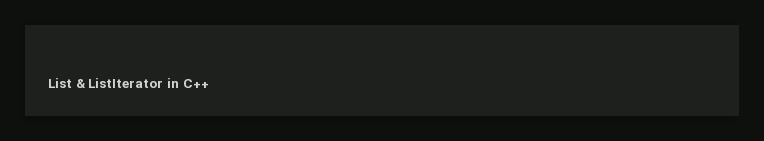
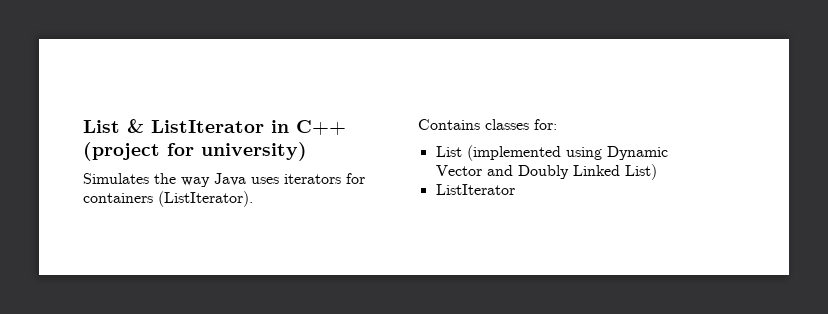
- List & ListIterator in C++
+ List & ListIterator in C++ (project for university)
+ Simulates the way Java uses iterators for containers (ListIterator).
+ Contains classes for:
+ List (implemented using Dynamic Vector and Doubly Linked List)
+ ListIterator

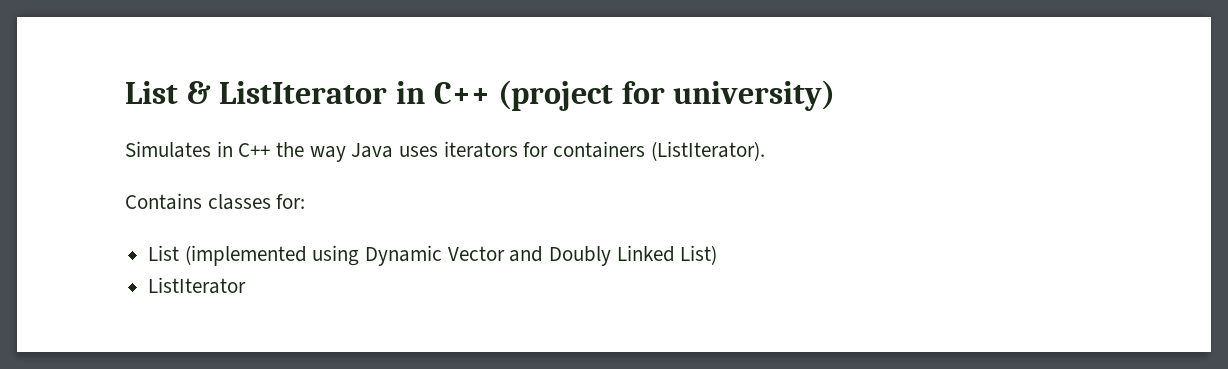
- Simulates the way Java uses iterators for containers (ListIterator).
+ Simulates in C++ the way Java uses iterators for containers (ListIterator).

